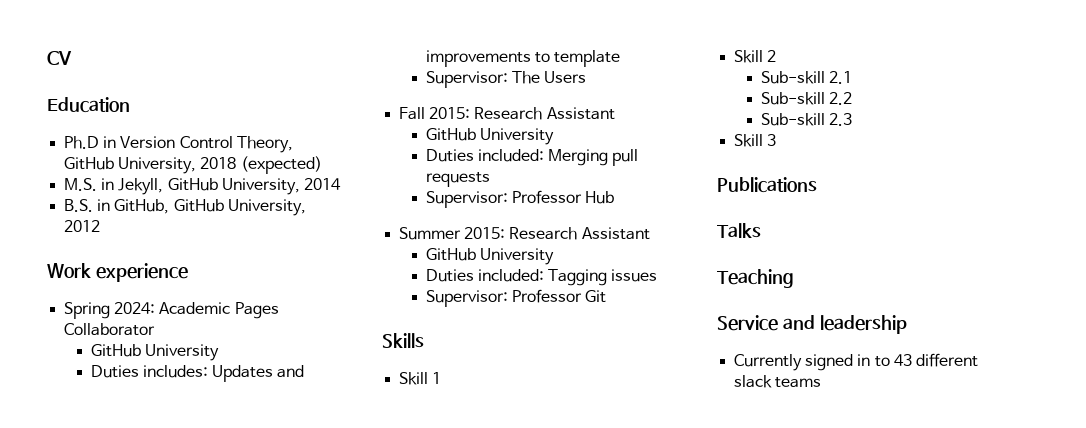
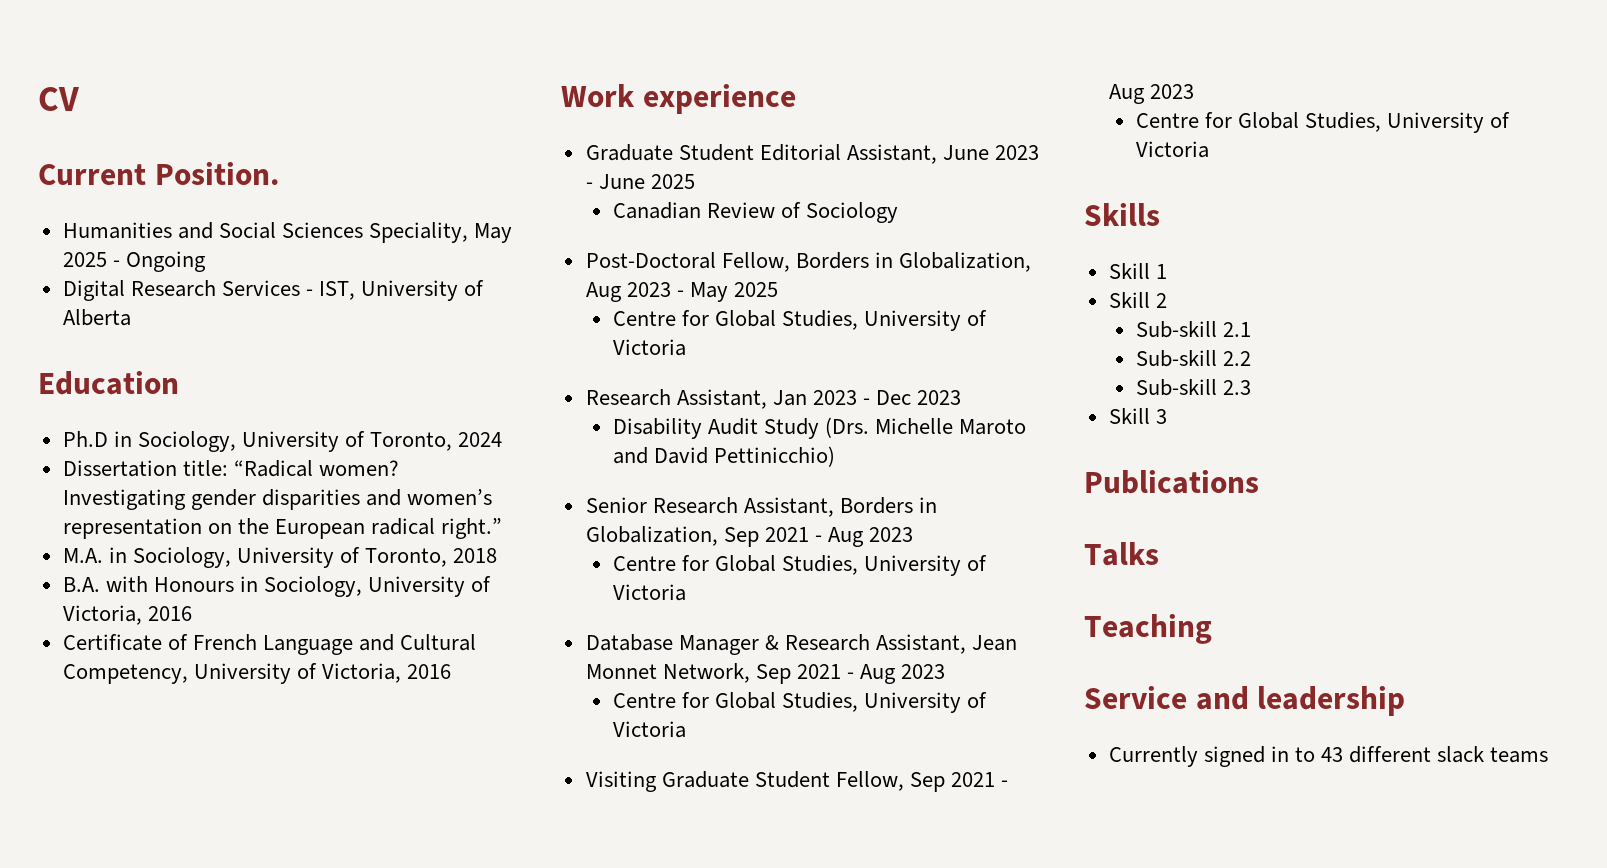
+ Current Position.
+ Humanities and Social Sciences Speciality, May 2025 - Ongoing
+ Digital Research Services - IST, University of Alberta
  Education
- Ph.D in Version Control Theory, GitHub University, 2018 (expected)
- M.S. in Jekyll, GitHub University, 2014
- B.S. in GitHub, GitHub University, 2012
+ Ph.D in Sociology, University of Toronto, 2024
+ Dissertation title: “Radical women? Investigating gender disparities and women’s representation on the European radical right.”
+ M.A. in Sociology, University of Toronto, 2018
+ B.A. with Honours in Sociology, University of Victoria, 2016
+ Certificate of French Language and Cultural Competency, University of Victoria, 2016
  Work experience
- Spring 2024: Academic Pages Collaborator
- GitHub University
- Duties includes: Updates and improvements to template
- Supervisor: The Users
- Fall 2015: Research Assistant
- GitHub University
- Duties included: Merging pull requests
- Supervisor: Professor Hub
- Summer 2015: Research Assistant
- GitHub University
- Duties included: Tagging issues
- Supervisor: Professor Git
+ Graduate Student Editorial Assistant, June 2023 - June 2025
+ Canadian Review of Sociology
+ Post-Doctoral Fellow, Borders in Globalization, Aug 2023 - May 2025
+ Centre for Global Studies, University of Victoria
+ Research Assistant, Jan 2023 - Dec 2023
+ Disability Audit Study (Drs. Michelle Maroto and David Pettinicchio)
+ Senior Research Assistant, Borders in Globalization, Sep 2021 - Aug 2023
+ Centre for Global Studies, University of Victoria
+ Database Manager & Research Assistant, Jean Monnet Network, Sep 2021 - Aug 2023
+ Centre for Global Studies, University of Victoria
+ Visiting Graduate Student Fellow, Sep 2021 - Aug 2023
+ Centre for Global Studies, University of Victoria

